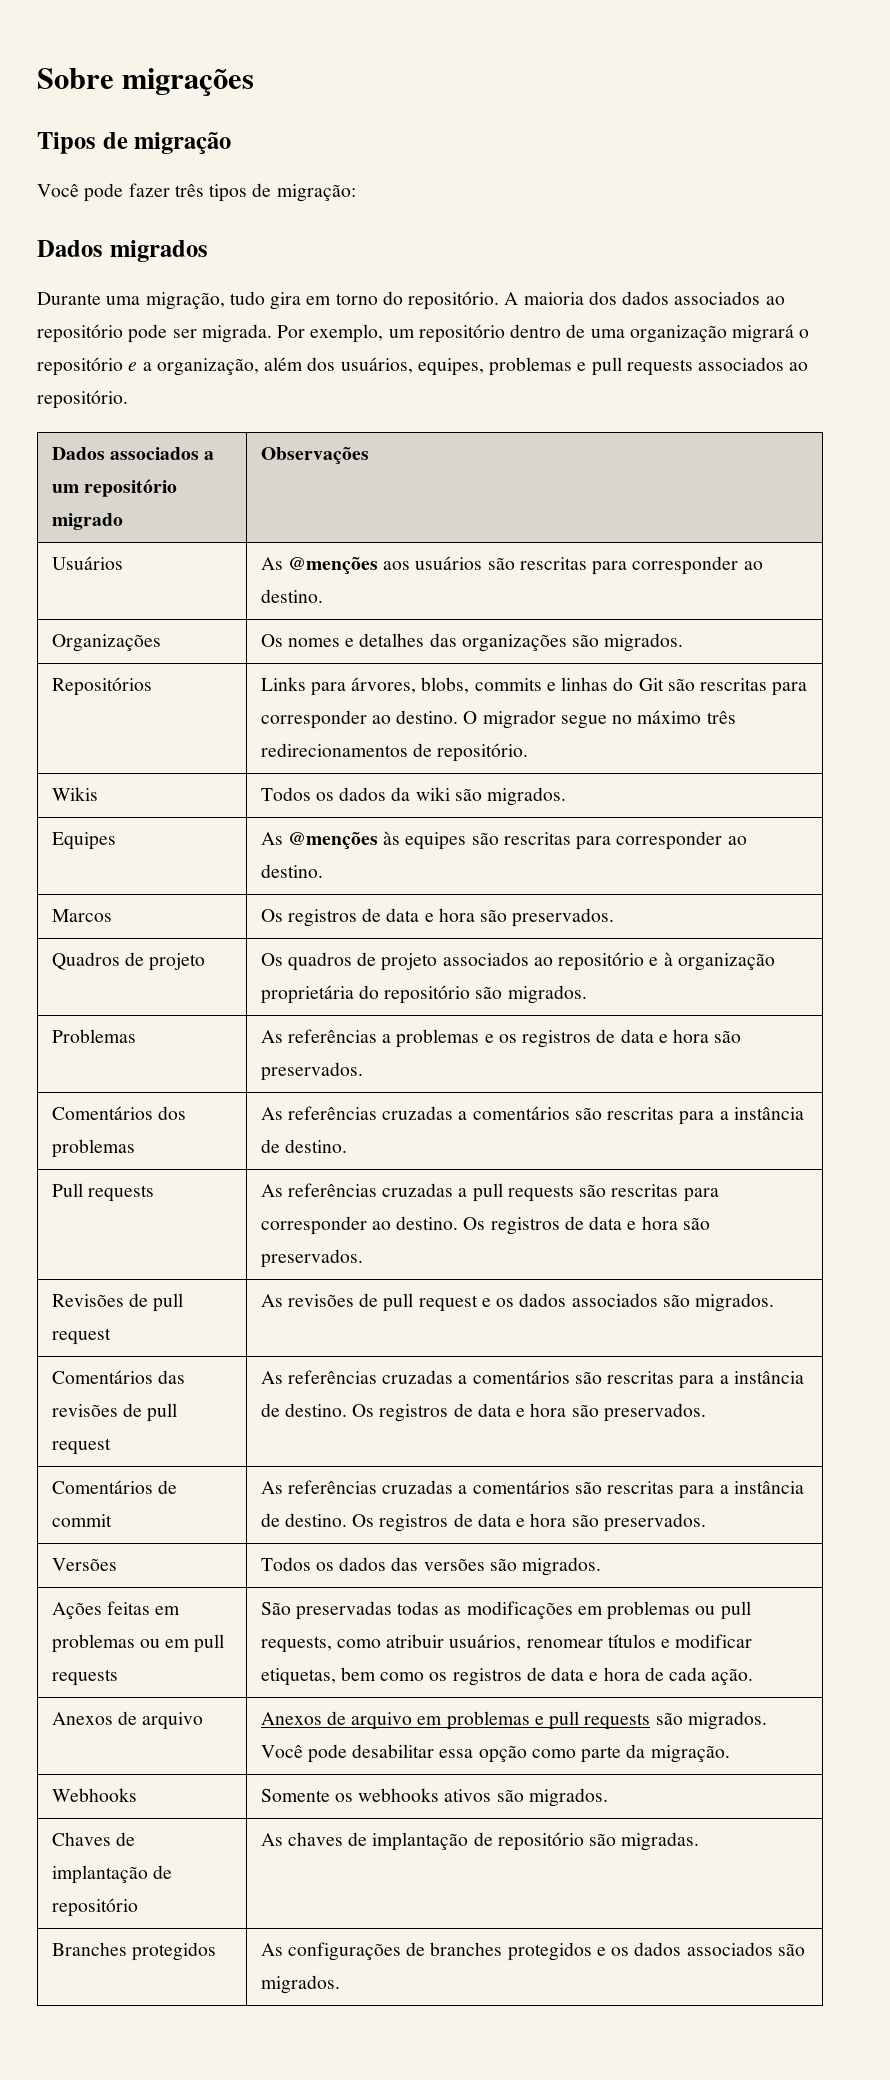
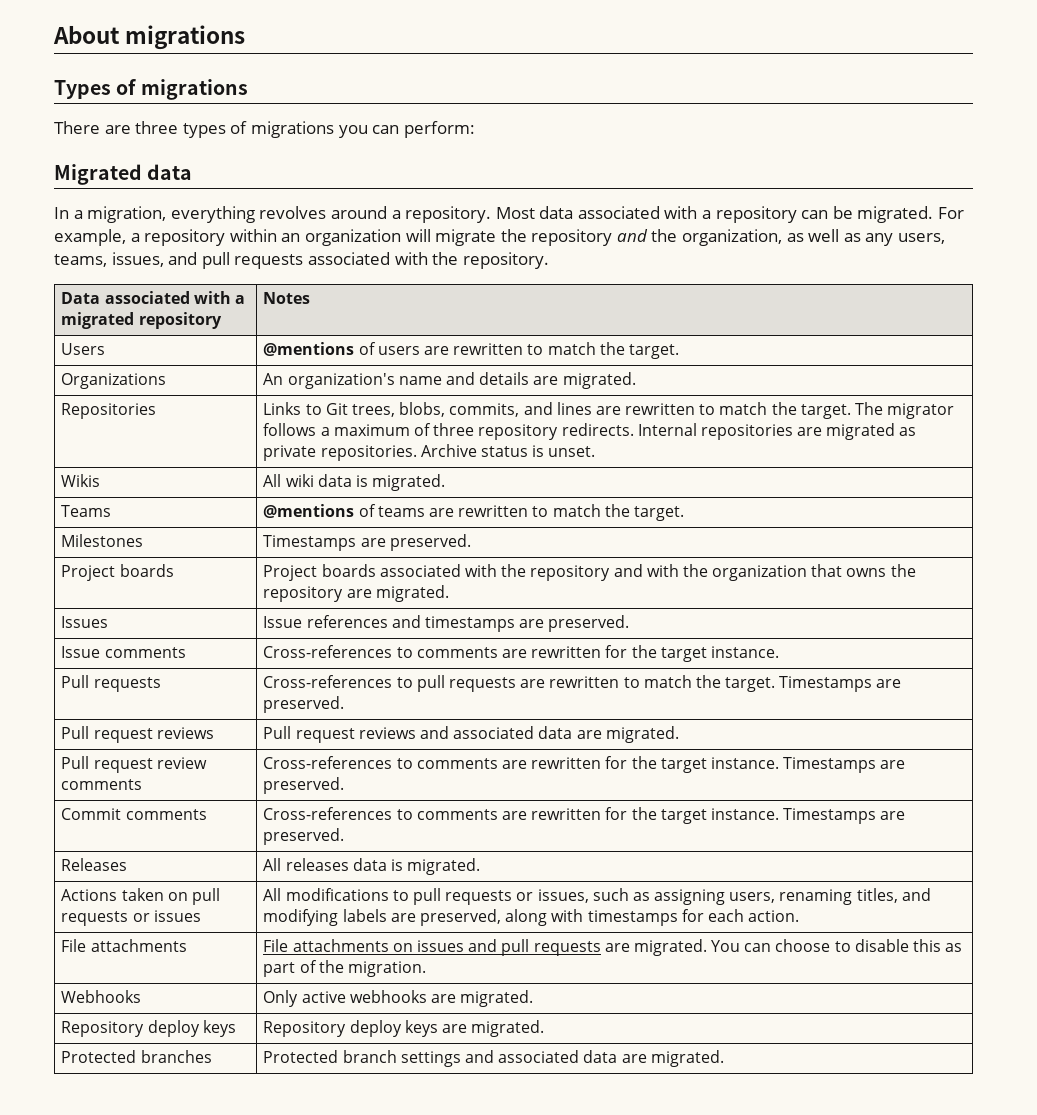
- Sobre migrações
- Tipos de migração
- Você pode fazer três tipos de migração:
- Dados migrados
- Durante uma migração, tudo gira em torno do repositório. A maioria dos dados associados ao repositório pode ser migrada. Por exemplo, um repositório dentro de uma organização migrará o repositório e a organização, além dos usuários, equipes, problemas e pull requests associados ao repositório.
- Dados associados a um repositório migrado | Observações
- Usuários | As @menções aos usuários são rescritas para corresponder ao destino.
- Organizações | Os nomes e detalhes das organizações são migrados.
- Repositórios | Links para árvores, blobs, commits e linhas do Git são rescritas para corresponder ao destino. O migrador segue no máximo três redirecionamentos de repositório.
- Wikis | Todos os dados da wiki são migrados.
- Equipes | As @menções às equipes são rescritas para corresponder ao destino.
- Marcos | Os registros de data e hora são preservados.
- Quadros de projeto | Os quadros de projeto associados ao repositório e à organização proprietária do repositório são migrados.
- Problemas | As referências a problemas e os registros de data e hora são preservados.
- Comentários dos problemas | As referências cruzadas a comentários são rescritas para a instância de destino.
- Pull requests | As referências cruzadas a pull requests são rescritas para corresponder ao destino. Os registros de data e hora são preservados.
- Revisões de pull request | As revisões de pull request e os dados associados são migrados.
- Comentários das revisões de pull request | As referências cruzadas a comentários são rescritas para a instância de destino. Os registros de data e hora são preservados.
- Comentários de commit | As referências cruzadas a comentários são rescritas para a instância de destino. Os registros de data e hora são preservados.
- Versões | Todos os dados das versões são migrados.
- Ações feitas em problemas ou em pull requests | São preservadas todas as modificações em problemas ou pull requests, como atribuir usuários, renomear títulos e modificar etiquetas, bem como os registros de data e hora de cada ação.
- Anexos de arquivo | Anexos de arquivo em problemas e pull requests são migrados. Você pode desabilitar essa opção como parte da migração.
- Webhooks | Somente os webhooks ativos são migrados.
- Chaves de implantação de repositório | As chaves de implantação de repositório são migradas.
- Branches protegidos | As configurações de branches protegidos e os dados associados são migrados.
+ About migrations
+ Types of migrations
+ There are three types of migrations you can perform:
+ Migrated data
+ In a migration, everything revolves around a repository. Most data associated with a repository can be migrated. For example, a repository within an organization will migrate the repository and the organization, as well as any users, teams, issues, and pull requests associated with the repository.
+ Data associated with a migrated repository | Notes
+ Users | @mentions of users are rewritten to match the target.
+ Organizations | An organization's name and details are migrated.
+ Repositories | Links to Git trees, blobs, commits, and lines are rewritten to match the target. The migrator follows a maximum of three repository redirects. Internal repositories are migrated as private repositories. Archive status is unset.
+ Wikis | All wiki data is migrated.
+ Teams | @mentions of teams are rewritten to match the target.
+ Milestones | Timestamps are preserved.
+ Project boards | Project boards associated with the repository and with the organization that owns the repository are migrated.
+ Issues | Issue references and timestamps are preserved.
+ Issue comments | Cross-references to comments are rewritten for the target instance.
+ Pull requests | Cross-references to pull requests are rewritten to match the target. Timestamps are preserved.
+ Pull request reviews | Pull request reviews and associated data are migrated.
+ Pull request review comments | Cross-references to comments are rewritten for the target instance. Timestamps are preserved.
+ Commit comments | Cross-references to comments are rewritten for the target instance. Timestamps are preserved.
+ Releases | All releases data is migrated.
+ Actions taken on pull requests or issues | All modifications to pull requests or issues, such as assigning users, renaming titles, and modifying labels are preserved, along with timestamps for each action.
+ File attachments | File attachments on issues and pull requests are migrated. You can choose to disable this as part of the migration.
+ Webhooks | Only active webhooks are migrated.
+ Repository deploy keys | Repository deploy keys are migrated.
+ Protected branches | Protected branch settings and associated data are migrated.

